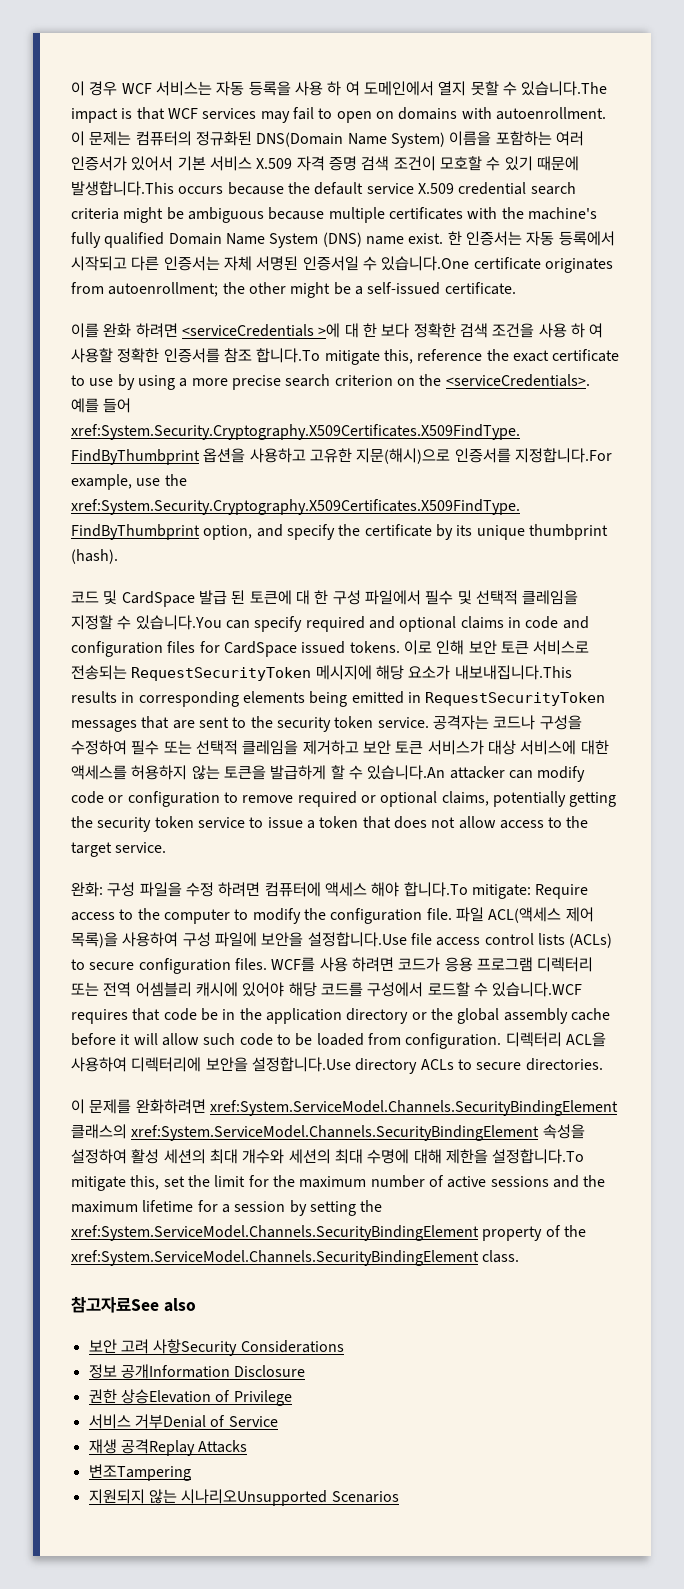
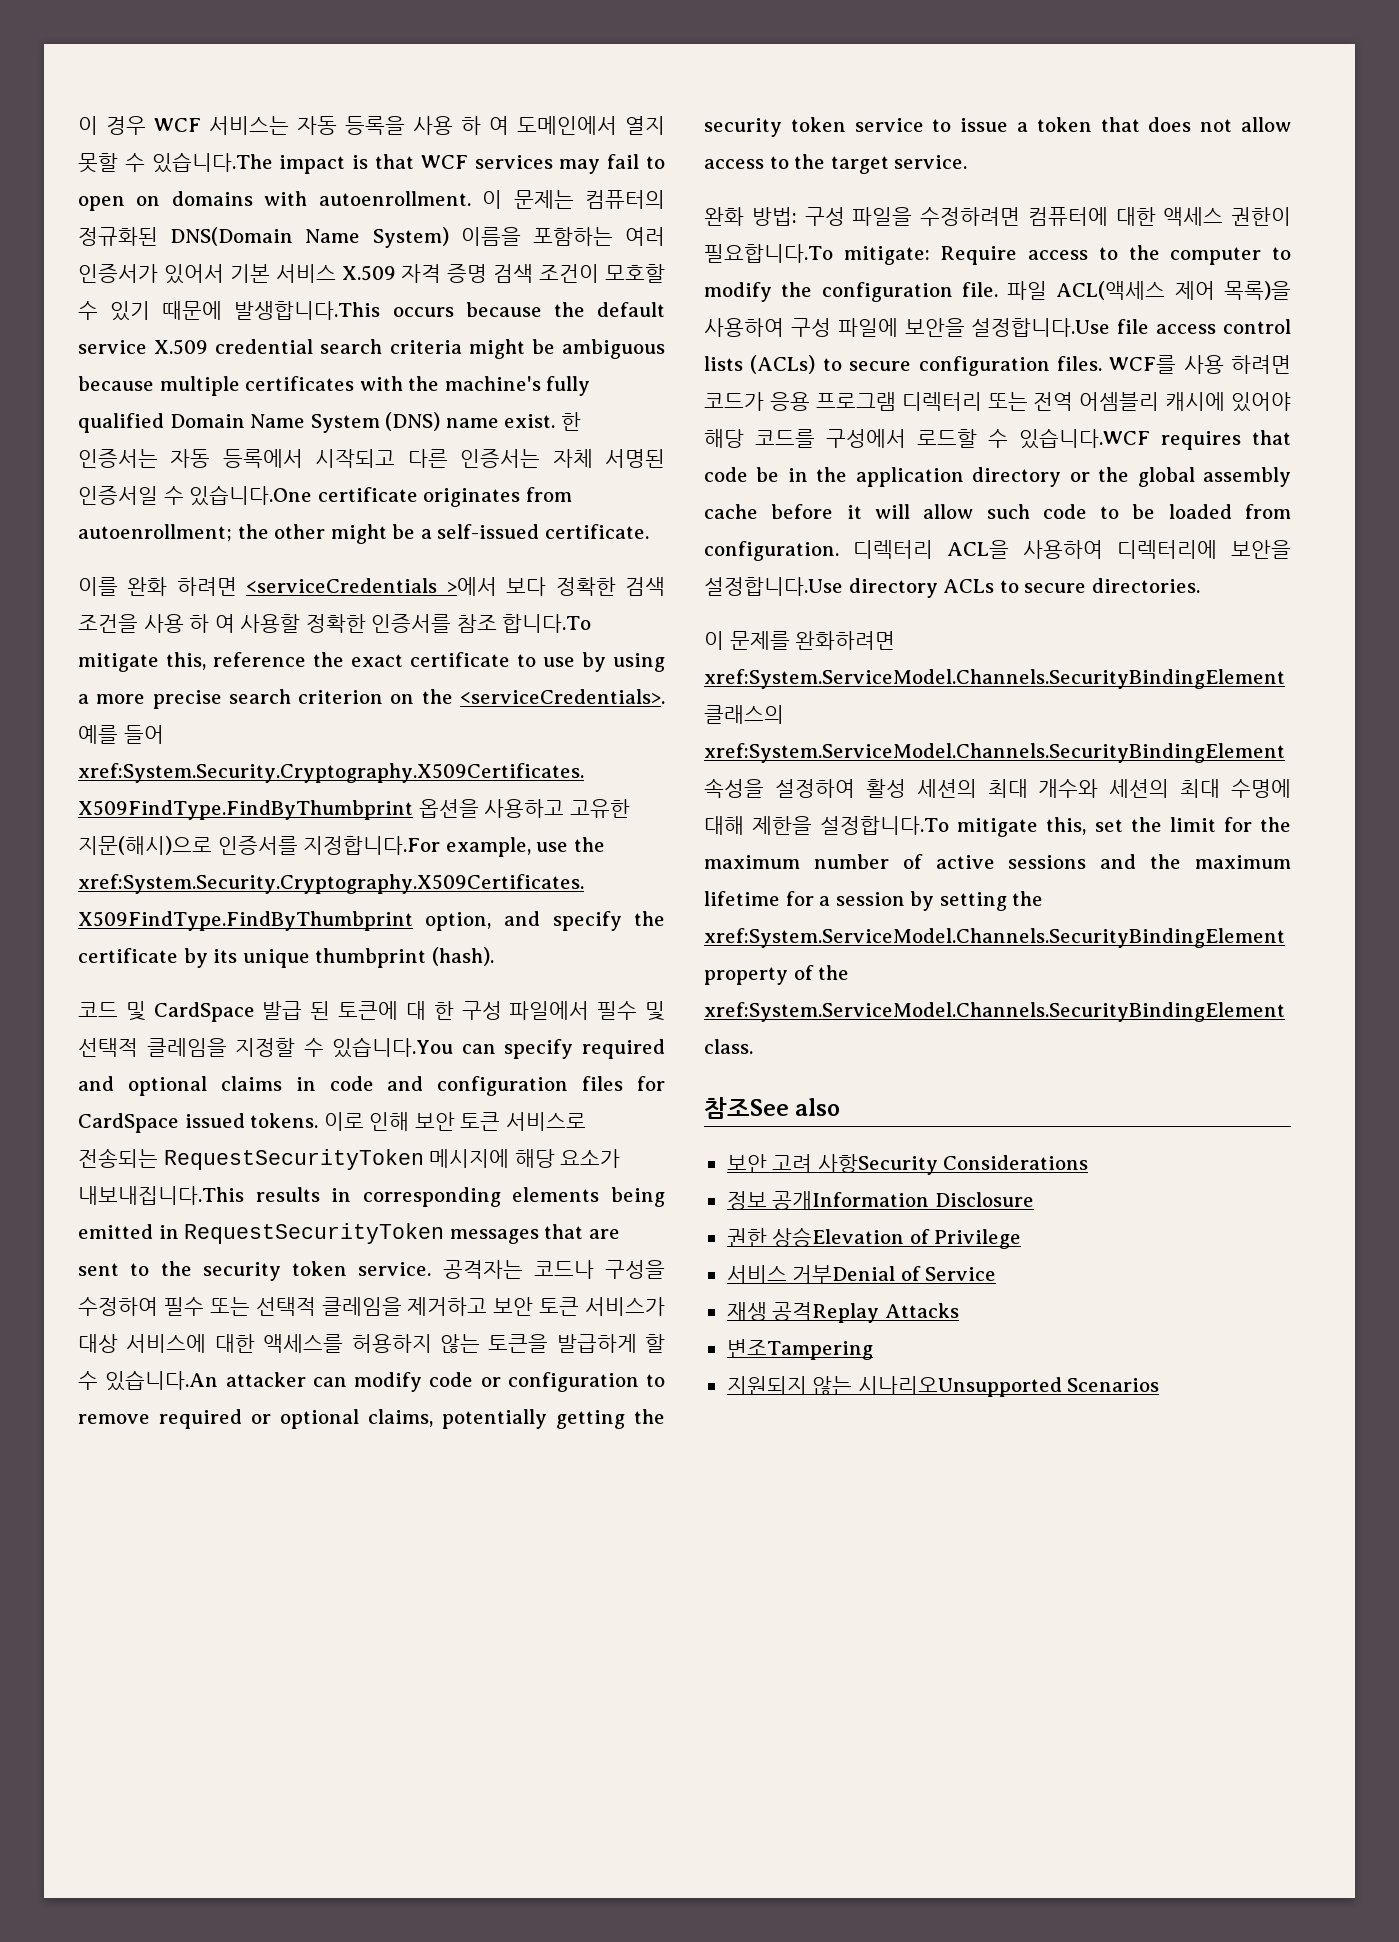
- 이를 완화 하려면 <serviceCredentials >에 대 한 보다 정확한 검색 조건을 사용 하 여 사용할 정확한 인증서를 참조 합니다.To mitigate this, reference the exact certificate to use by using a more precise search criterion on the <serviceCredentials>.
+ 이를 완화 하려면 <serviceCredentials >에서 보다 정확한 검색 조건을 사용 하 여 사용할 정확한 인증서를 참조 합니다.To mitigate this, reference the exact certificate to use by using a more precise search criterion on the <serviceCredentials>.
- 완화: 구성 파일을 수정 하려면 컴퓨터에 액세스 해야 합니다.To mitigate: Require access to the computer to modify the configuration file.
+ 완화 방법: 구성 파일을 수정하려면 컴퓨터에 대한 액세스 권한이 필요합니다.To mitigate: Require access to the computer to modify the configuration file.
- 참고자료See also
+ 참조See also

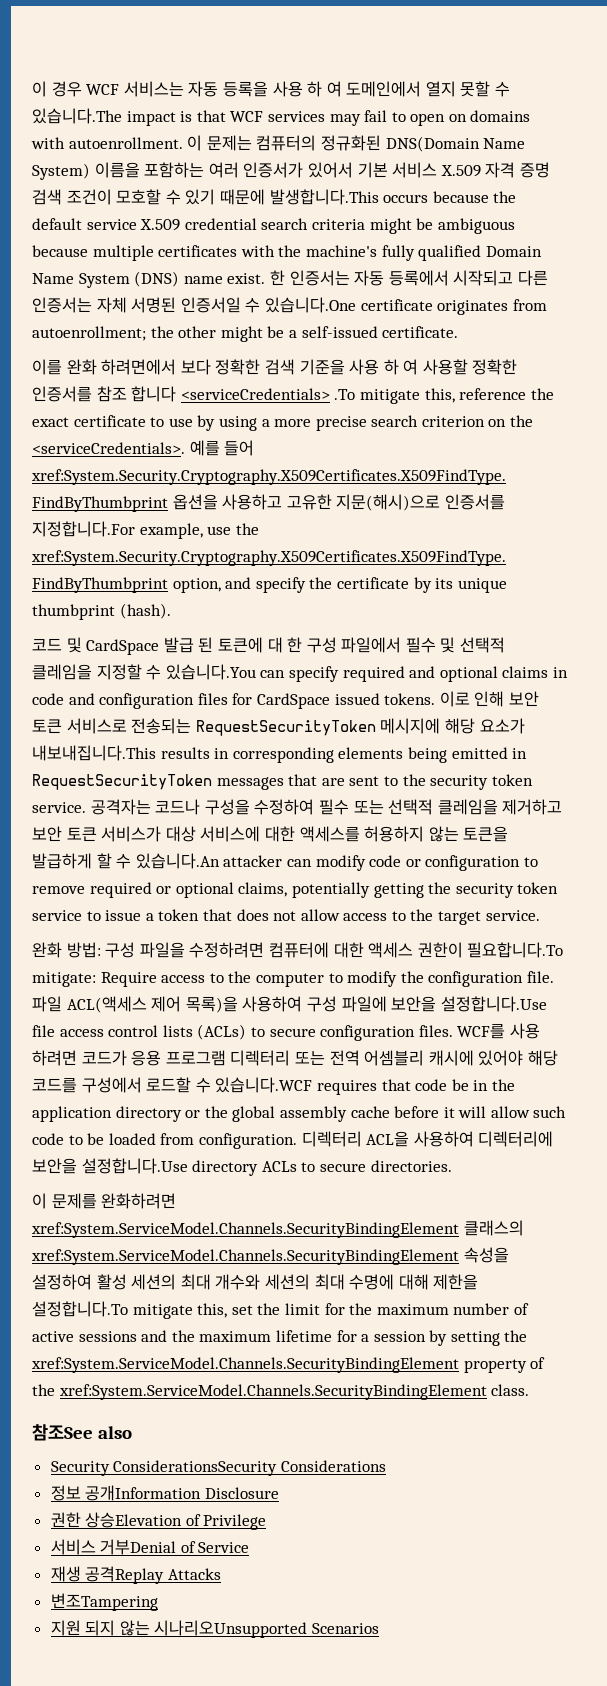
- 이를 완화 하려면 <serviceCredentials >에서 보다 정확한 검색 조건을 사용 하 여 사용할 정확한 인증서를 참조 합니다.To mitigate this, reference the exact certificate to use by using a more precise search criterion on the <serviceCredentials>.
+ 이를 완화 하려면에서 보다 정확한 검색 기준을 사용 하 여 사용할 정확한 인증서를 참조 합니다 <serviceCredentials> .To mitigate this, reference the exact certificate to use by using a more precise search criterion on the <serviceCredentials>.
- 보안 고려 사항Security Considerations
+ Security ConsiderationsSecurity Considerations
- 지원되지 않는 시나리오Unsupported Scenarios
+ 지원 되지 않는 시나리오Unsupported Scenarios

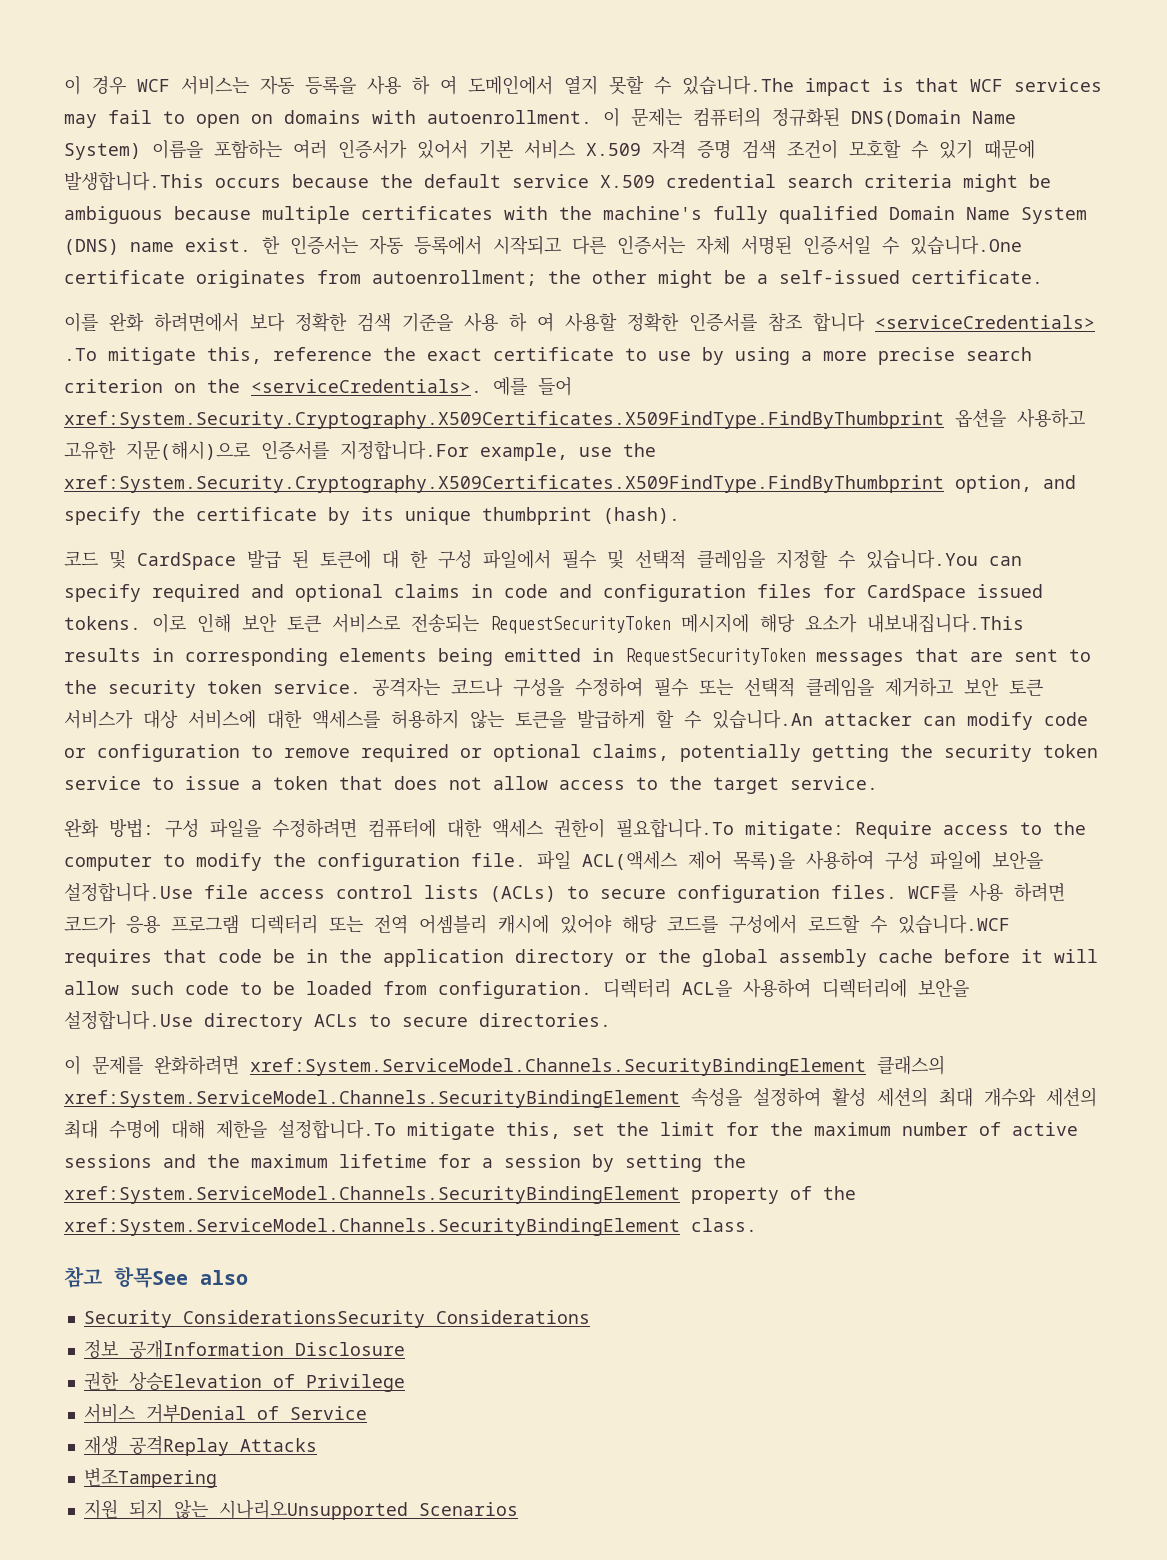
- 참조See also
+ 참고 항목See also

